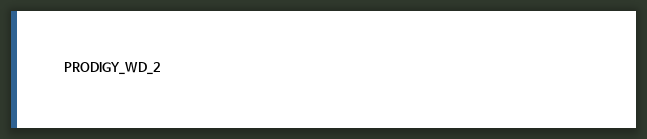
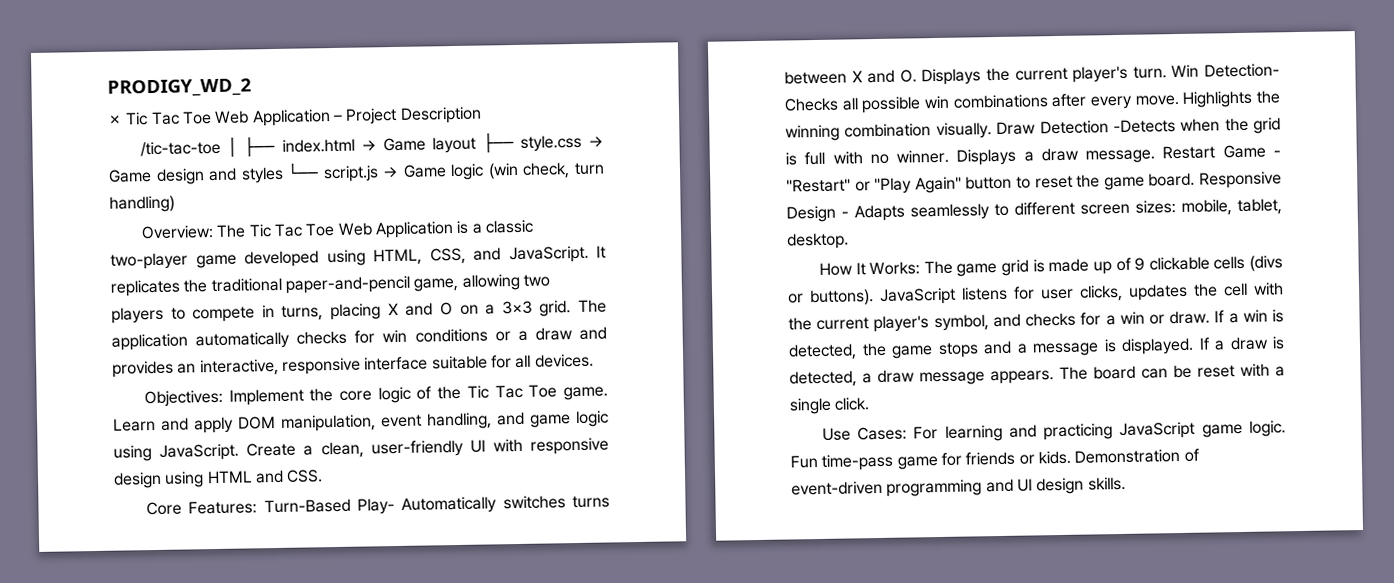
+ ✗ Tic Tac Toe Web Application – Project Description
+ /tic-tac-toe │ ├── index.html → Game layout ├── style.css → Game design and styles └── script.js → Game logic (win check, turn handling)
+ Overview: The Tic Tac Toe Web Application is a classic two-player game developed using HTML, CSS, and JavaScript. It replicates the traditional paper-and-pencil game, allowing two players to compete in turns, placing X and O on a 3×3 grid. The application automatically checks for win conditions or a draw and provides an interactive, responsive interface suitable for all devices.
+ Objectives: Implement the core logic of the Tic Tac Toe game. Learn and apply DOM manipulation, event handling, and game logic using JavaScript. Create a clean, user-friendly UI with responsive design using HTML and CSS.
+ Core Features: Turn-Based Play- Automatically switches turns between X and O. Displays the current player's turn. Win Detection- Checks all possible win combinations after every move. Highlights the winning combination visually. Draw Detection -Detects when the grid is full with no winner. Displays a draw message. Restart Game - "Restart" or "Play Again" button to reset the game board. Responsive Design - Adapts seamlessly to different screen sizes: mobile, tablet, desktop.
+ How It Works: The game grid is made up of 9 clickable cells (divs or buttons). JavaScript listens for user clicks, updates the cell with the current player's symbol, and checks for a win or draw. If a win is detected, the game stops and a message is displayed. If a draw is detected, a draw message appears. The board can be reset with a single click.
+ Use Cases: For learning and practicing JavaScript game logic. Fun time-pass game for friends or kids. Demonstration of event-driven programming and UI design skills.

